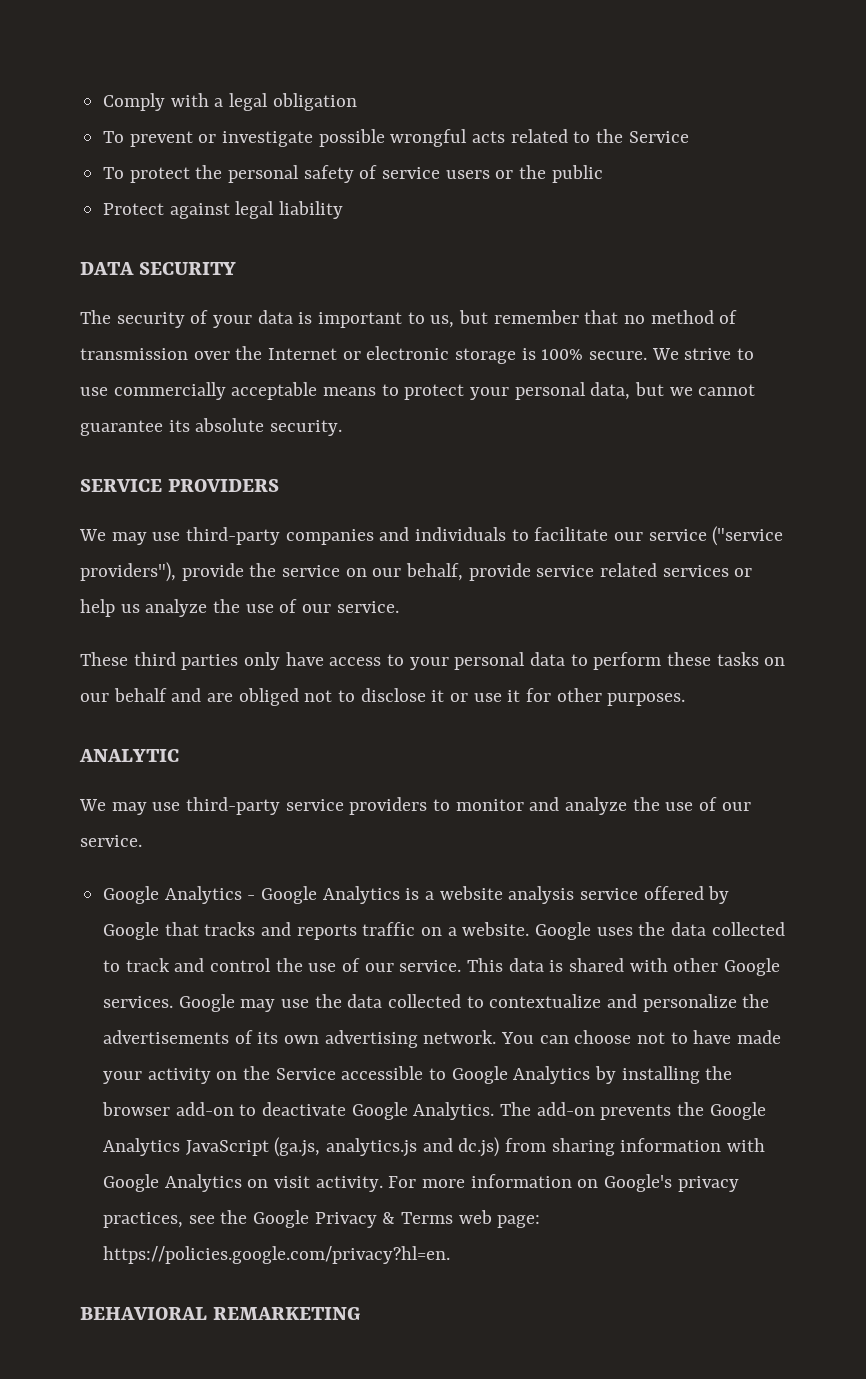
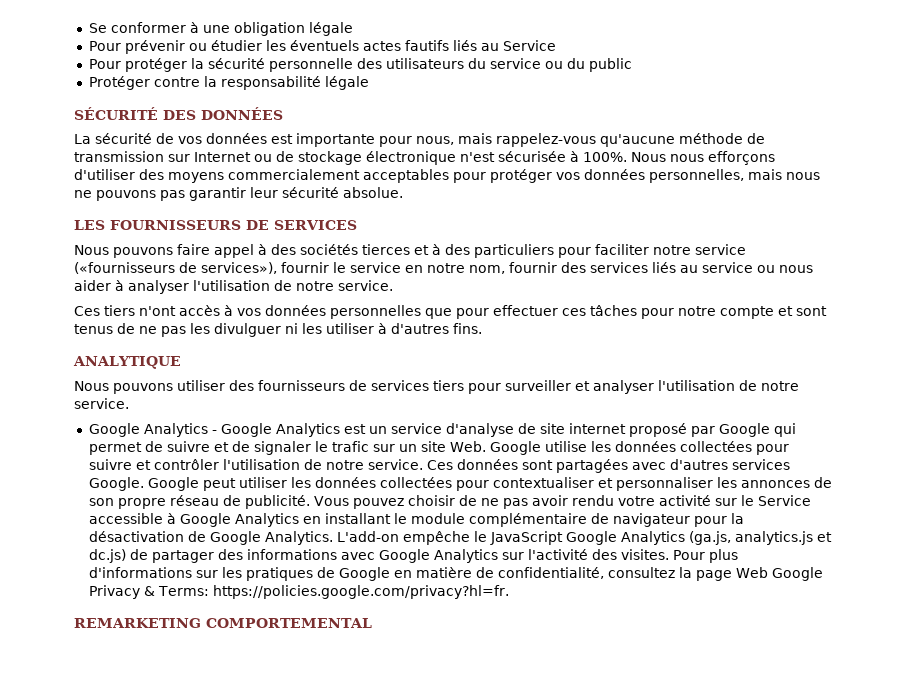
- Comply with a legal obligation
- To prevent or investigate possible wrongful acts related to the Service
- To protect the personal safety of service users or the public
- Protect against legal liability
- DATA SECURITY
- The security of your data is important to us, but remember that no method of transmission over the Internet or electronic storage is 100% secure. We strive to use commercially acceptable means to protect your personal data, but we cannot guarantee its absolute security.
- SERVICE PROVIDERS
- We may use third-party companies and individuals to facilitate our service ("service providers"), provide the service on our behalf, provide service related services or help us analyze the use of our service.
- These third parties only have access to your personal data to perform these tasks on our behalf and are obliged not to disclose it or use it for other purposes.
- ANALYTIC
- We may use third-party service providers to monitor and analyze the use of our service.
+ Se conformer à une obligation légale
+ Pour prévenir ou étudier les éventuels actes fautifs liés au Service
+ Pour protéger la sécurité personnelle des utilisateurs du service ou du public
+ Protéger contre la responsabilité légale
+ SÉCURITÉ DES DONNÉES
+ La sécurité de vos données est importante pour nous, mais rappelez-vous qu'aucune méthode de transmission sur Internet ou de stockage électronique n'est sécurisée à 100%. Nous nous efforçons d'utiliser des moyens commercialement acceptables pour protéger vos données personnelles, mais nous ne pouvons pas garantir leur sécurité absolue.
+ LES FOURNISSEURS DE SERVICES
+ Nous pouvons faire appel à des sociétés tierces et à des particuliers pour faciliter notre service («fournisseurs de services»), fournir le service en notre nom, fournir des services liés au service ou nous aider à analyser l'utilisation de notre service.
+ Ces tiers n'ont accès à vos données personnelles que pour effectuer ces tâches pour notre compte et sont tenus de ne pas les divulguer ni les utiliser à d'autres fins.
+ ANALYTIQUE
+ Nous pouvons utiliser des fournisseurs de services tiers pour surveiller et analyser l'utilisation de notre service.
- Google Analytics - Google Analytics is a website analysis service offered by Google that tracks and reports traffic on a website. Google uses the data collected to track and control the use of our service. This data is shared with other Google services. Google may use the data collected to contextualize and personalize the advertisements of its own advertising network. You can choose not to have made your activity on the Service accessible to Google Analytics by installing the browser add-on to deactivate Google Analytics. The add-on prevents the Google Analytics JavaScript (ga.js, analytics.js and dc.js) from sharing information with Google Analytics on visit activity. For more information on Google's privacy practices, see the Google Privacy & Terms web page: https://policies.google.com/privacy?hl=en.
- BEHAVIORAL REMARKETING
+ Google Analytics - Google Analytics est un service d'analyse de site internet proposé par Google qui permet de suivre et de signaler le trafic sur un site Web. Google utilise les données collectées pour suivre et contrôler l'utilisation de notre service. Ces données sont partagées avec d'autres services Google. Google peut utiliser les données collectées pour contextualiser et personnaliser les annonces de son propre réseau de publicité. Vous pouvez choisir de ne pas avoir rendu votre activité sur le Service accessible à Google Analytics en installant le module complémentaire de navigateur pour la désactivation de Google Analytics. L'add-on empêche le JavaScript Google Analytics (ga.js, analytics.js et dc.js) de partager des informations avec Google Analytics sur l'activité des visites. Pour plus d'informations sur les pratiques de Google en matière de confidentialité, consultez la page Web Google Privacy & Terms: https://policies.google.com/privacy?hl=fr.
+ REMARKETING COMPORTEMENTAL

